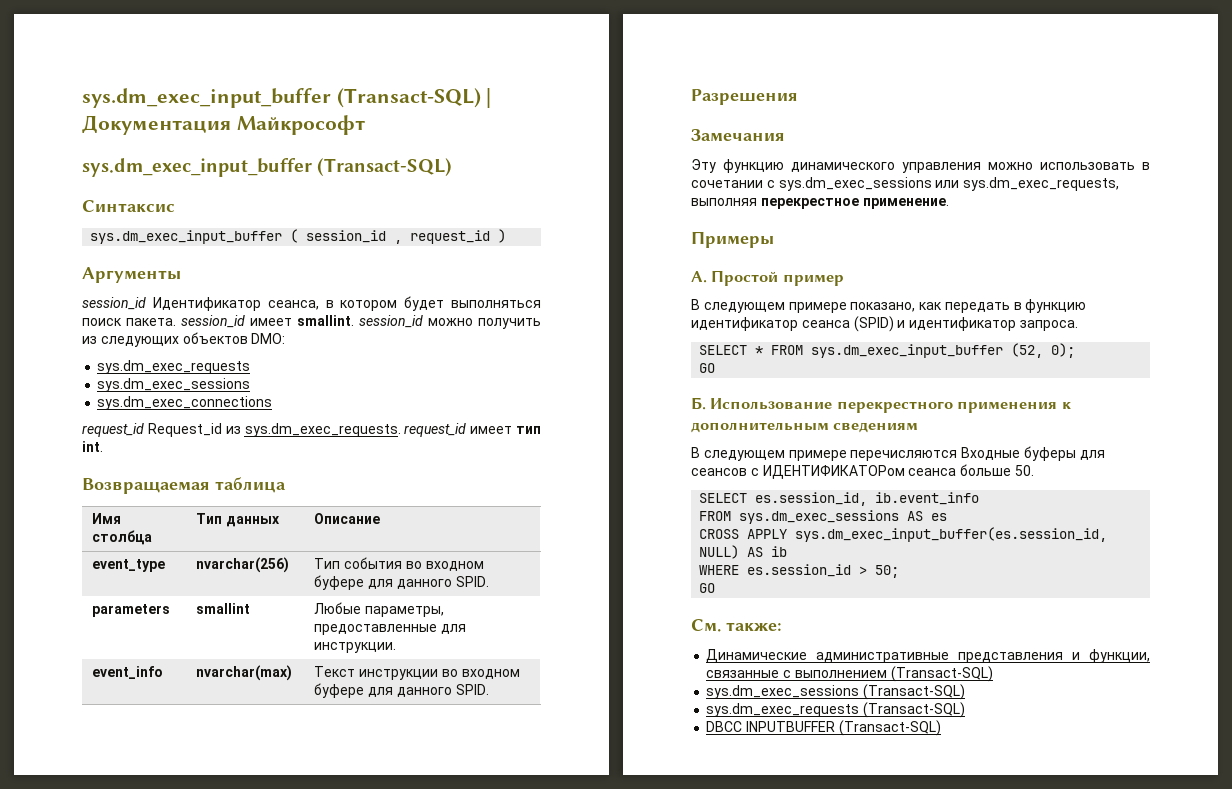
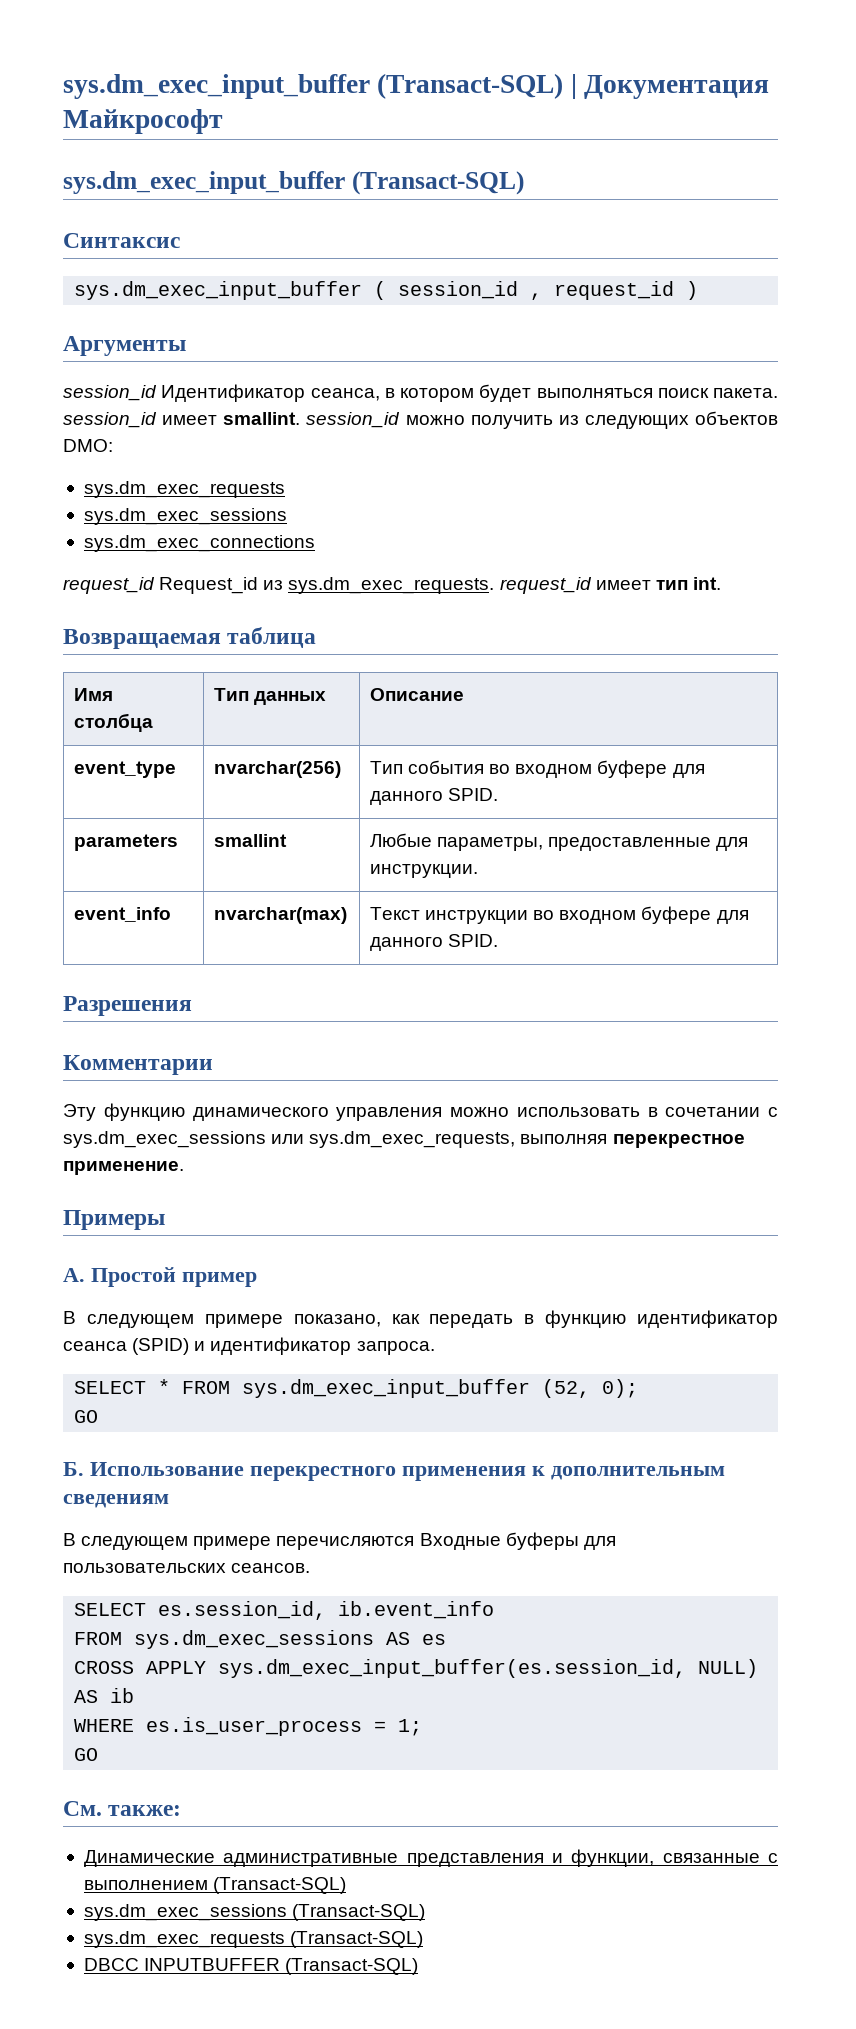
- Замечания
+ Комментарии
- В следующем примере перечисляются Входные буферы для сеансов с ИДЕНТИФИКАТОРом сеанса больше 50.
+ В следующем примере перечисляются Входные буферы для пользовательских сеансов.
- WHERE es.session_id > 50;
+ WHERE es.is_user_process = 1;

